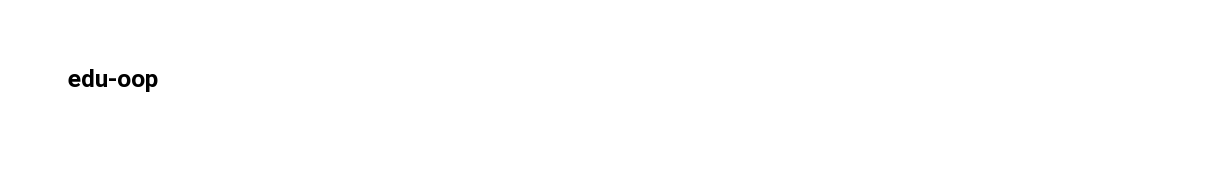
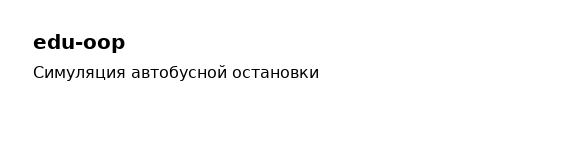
+ Симуляция автобусной остановки

